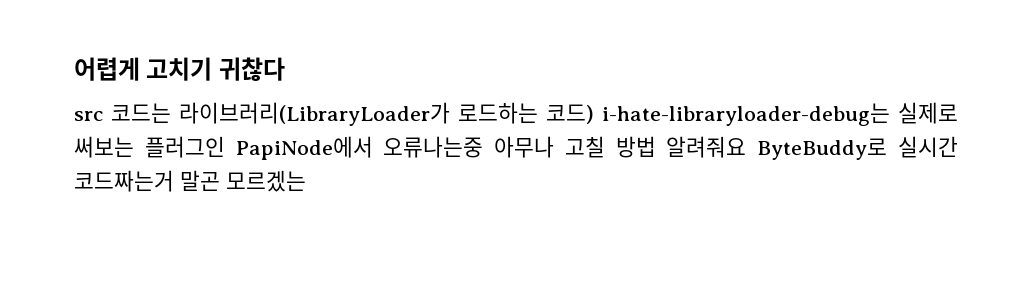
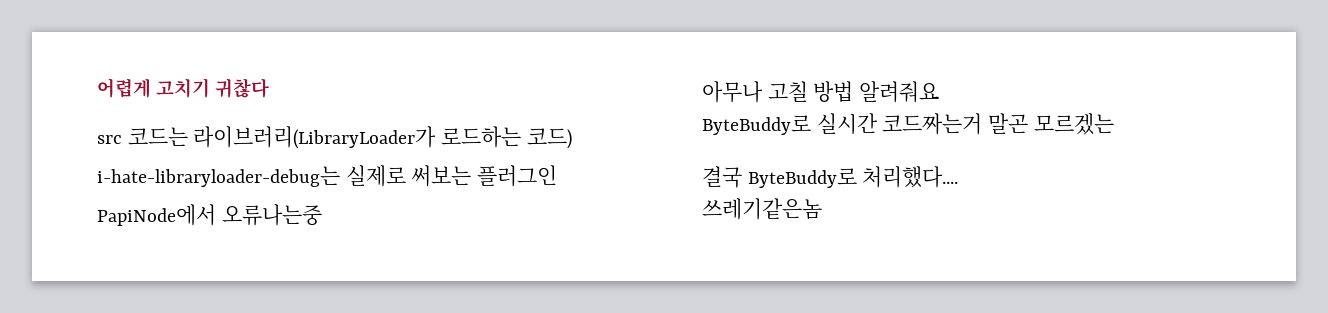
- src 코드는 라이브러리(LibraryLoader가 로드하는 코드) i-hate-libraryloader-debug는 실제로 써보는 플러그인 PapiNode에서 오류나는중 아무나 고칠 방법 알려줘요 ByteBuddy로 실시간 코드짜는거 말곤 모르겠는
+ src 코드는 라이브러리(LibraryLoader가 로드하는 코드)
+ i-hate-libraryloader-debug는 실제로 써보는 플러그인
+ PapiNode에서 오류나는중
+ 아무나 고칠 방법 알려줘요
+ ByteBuddy로 실시간 코드짜는거 말곤 모르겠는
+ 결국 ByteBuddy로 처리했다....
+ 쓰레기같은놈

